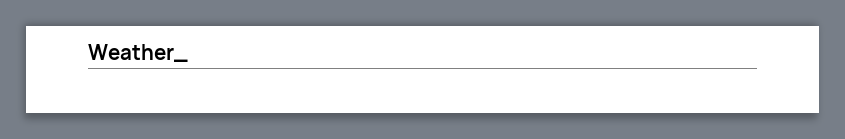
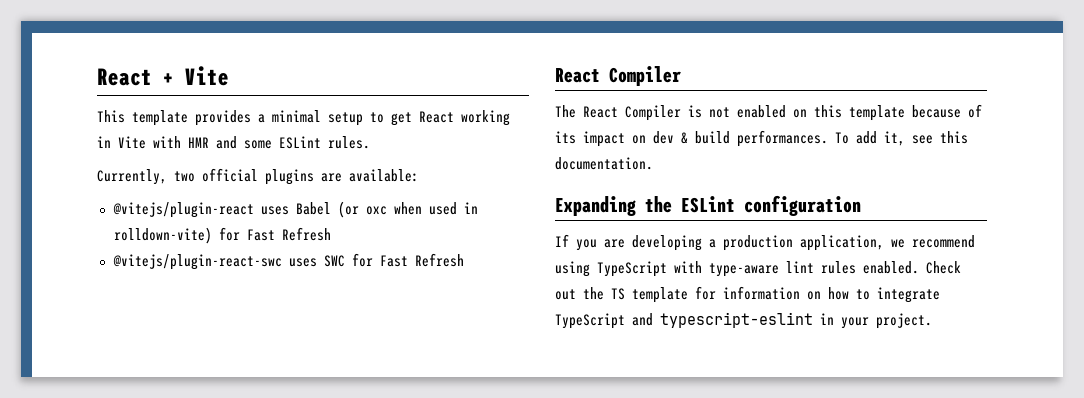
- Weather_
+ React + Vite
+ This template provides a minimal setup to get React working in Vite with HMR and some ESLint rules.
+ Currently, two official plugins are available:
+ @vitejs/plugin-react uses Babel (or oxc when used in rolldown-vite) for Fast Refresh
+ @vitejs/plugin-react-swc uses SWC for Fast Refresh
+ React Compiler
+ The React Compiler is not enabled on this template because of its impact on dev & build performances. To add it, see this documentation.
+ Expanding the ESLint configuration
+ If you are developing a production application, we recommend using TypeScript with type-aware lint rules enabled. Check out the TS template for information on how to integrate TypeScript and typescript-eslint in your project.

